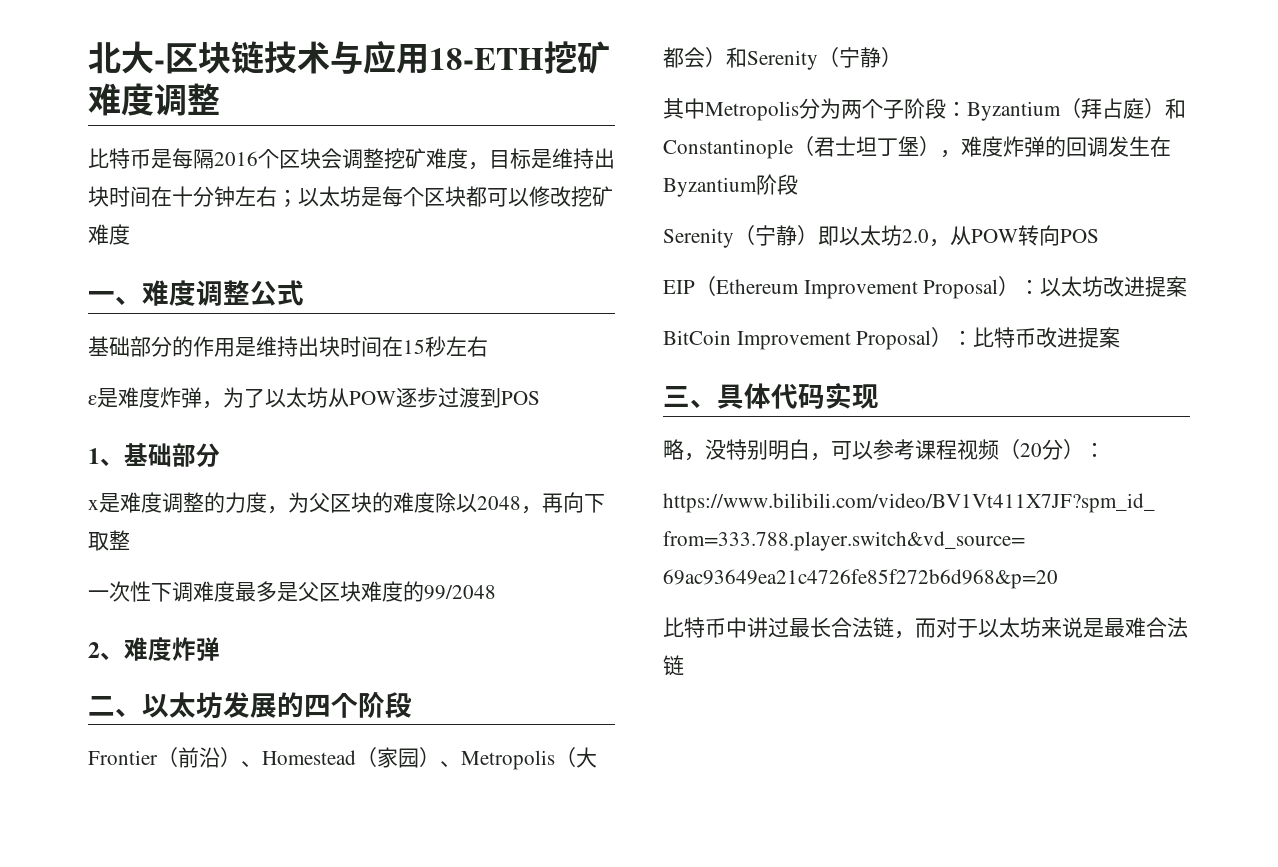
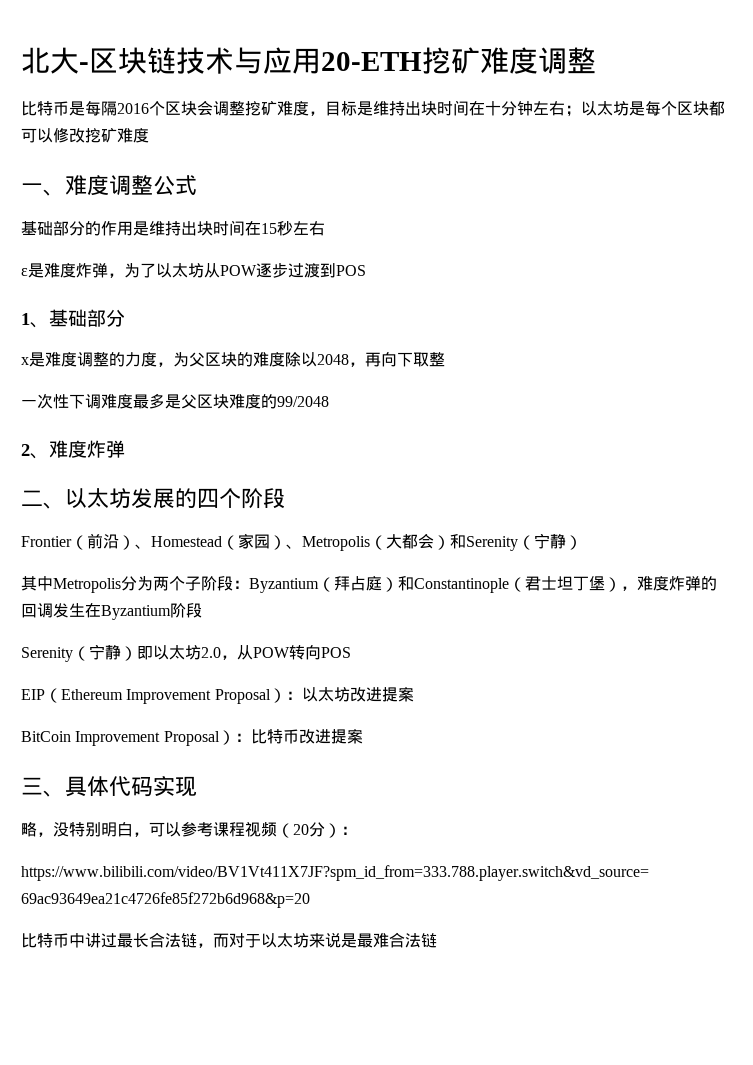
- 北大-区块链技术与应用18-ETH挖矿难度调整
+ 北大-区块链技术与应用20-ETH挖矿难度调整

